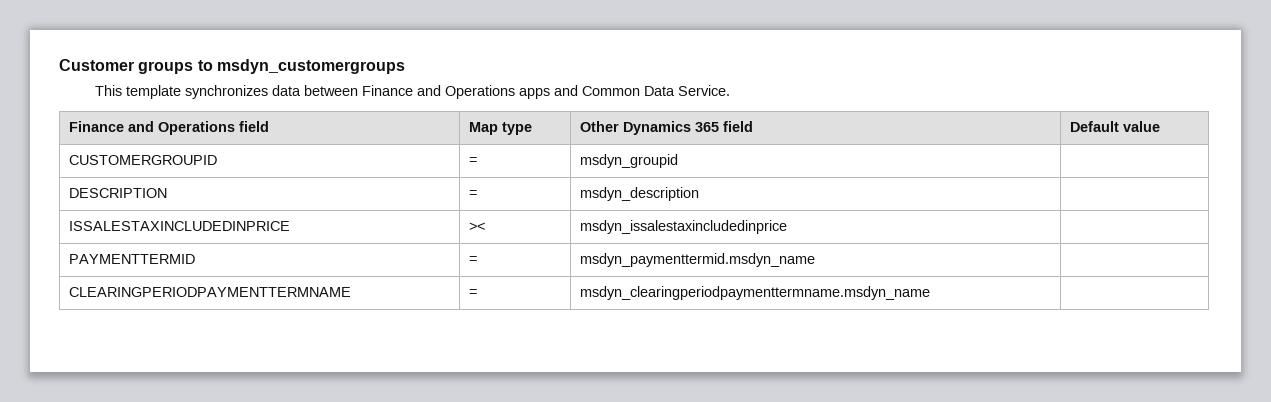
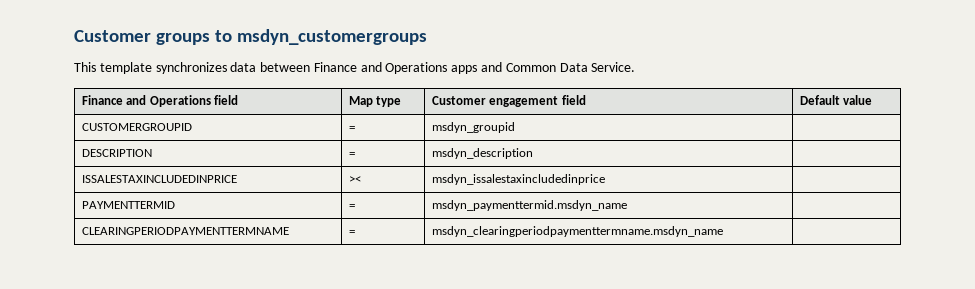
- Finance and Operations field | Map type | Other Dynamics 365 field | Default value
+ Finance and Operations field | Map type | Customer engagement field | Default value

